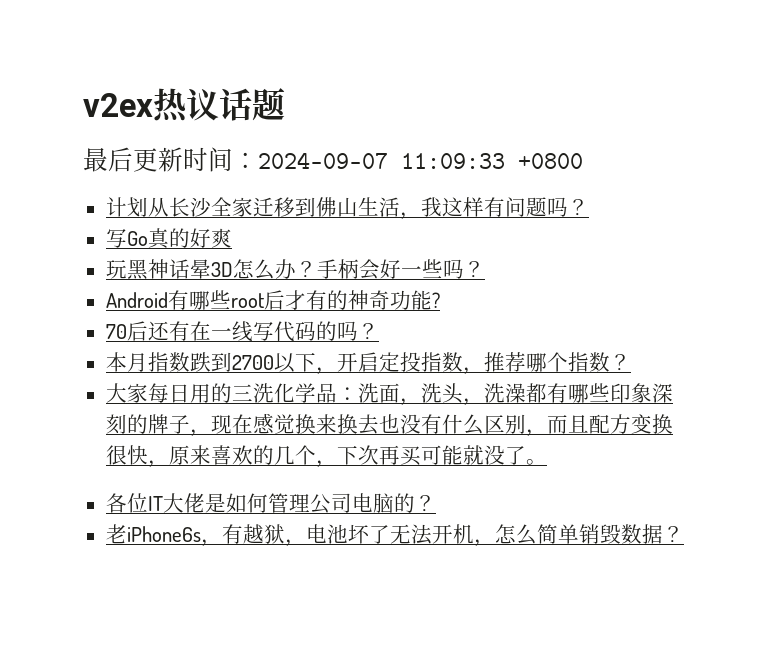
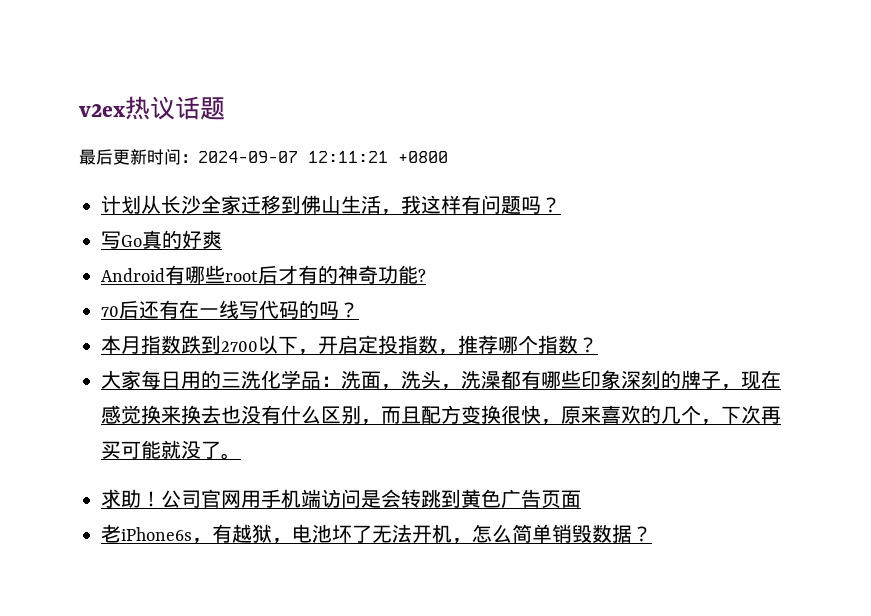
- 最后更新时间：2024-09-07 11:09:33 +0800
+ 最后更新时间：2024-09-07 12:11:21 +0800
- 玩黑神话晕3D怎么办？手柄会好一些吗？
- 各位IT大佬是如何管理公司电脑的？
+ 求助！公司官网用手机端访问是会转跳到黄色广告页面

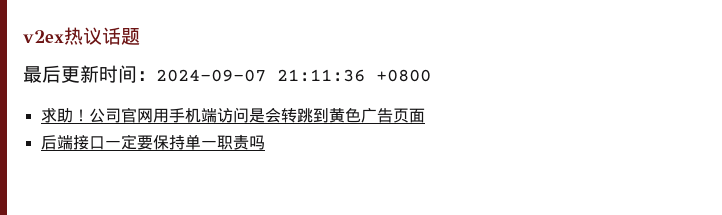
- 最后更新时间：2024-09-07 12:11:21 +0800
+ 最后更新时间：2024-09-07 21:11:36 +0800
- 计划从长沙全家迁移到佛山生活，我这样有问题吗？
- 写Go真的好爽
- Android有哪些root后才有的神奇功能?
- 70后还有在一线写代码的吗？
- 本月指数跌到2700以下，开启定投指数，推荐哪个指数？
- 大家每日用的三洗化学品：洗面，洗头，洗澡都有哪些印象深刻的牌子，现在感觉换来换去也没有什么区别，而且配方变换很快，原来喜欢的几个，下次再买可能就没了。
- 老iPhone6s，有越狱，电池坏了无法开机，怎么简单销毁数据？
+ 后端接口一定要保持单一职责吗

